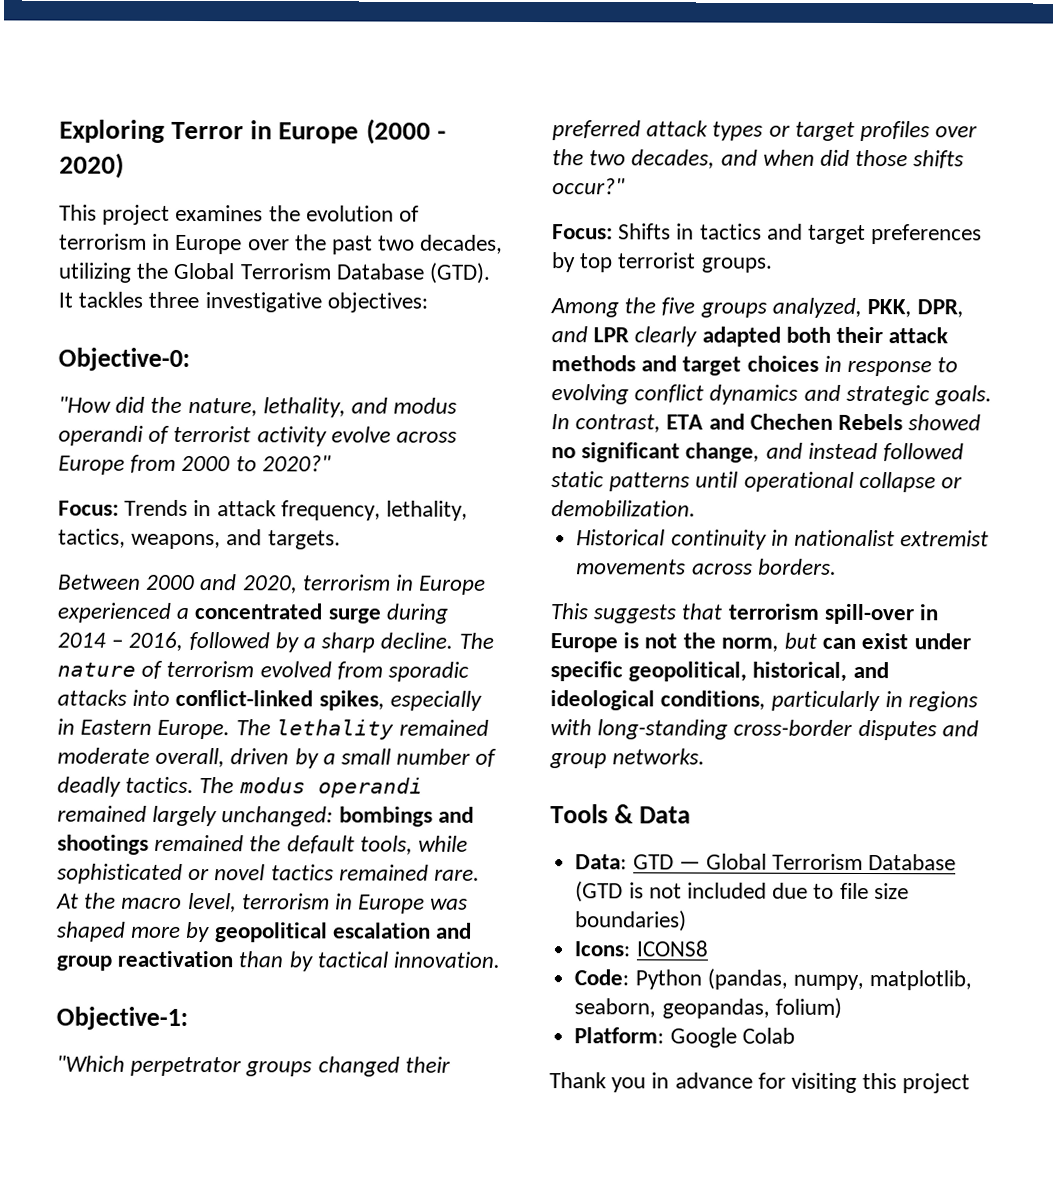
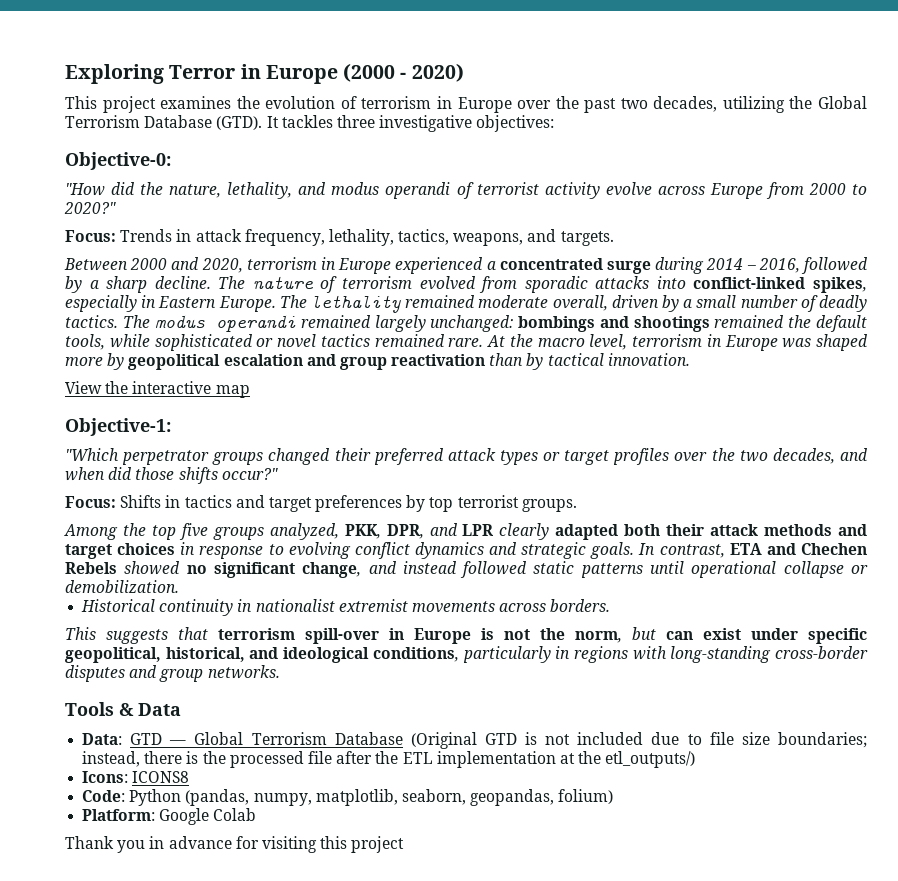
+ View the interactive map
- Among the five groups analyzed, PKK, DPR, and LPR clearly adapted both their attack methods and target choices in response to evolving conflict dynamics and strategic goals.
+ Among the top five groups analyzed, PKK, DPR, and LPR clearly adapted both their attack methods and target choices in response to evolving conflict dynamics and strategic goals.
- Data: GTD — Global Terrorism Database (GTD is not included due to file size boundaries)
+ Data: GTD — Global Terrorism Database (Original GTD is not included due to file size boundaries; instead, there is the processed file after the ETL implementation at the etl_outputs/)

